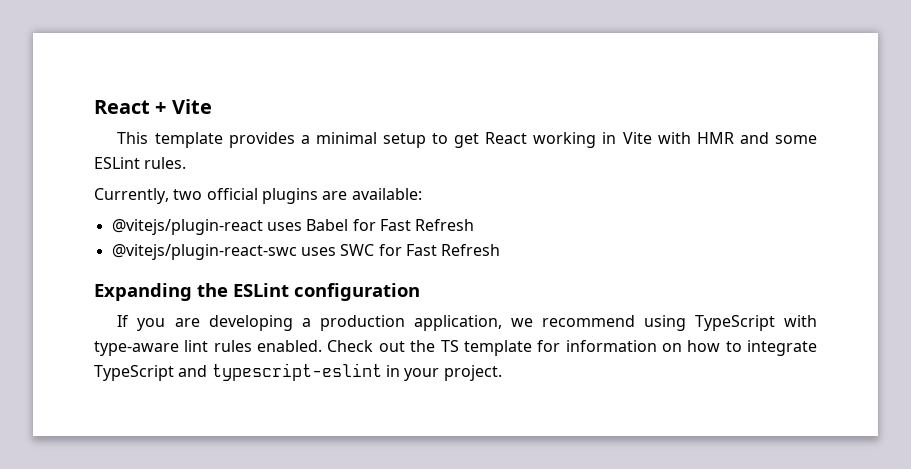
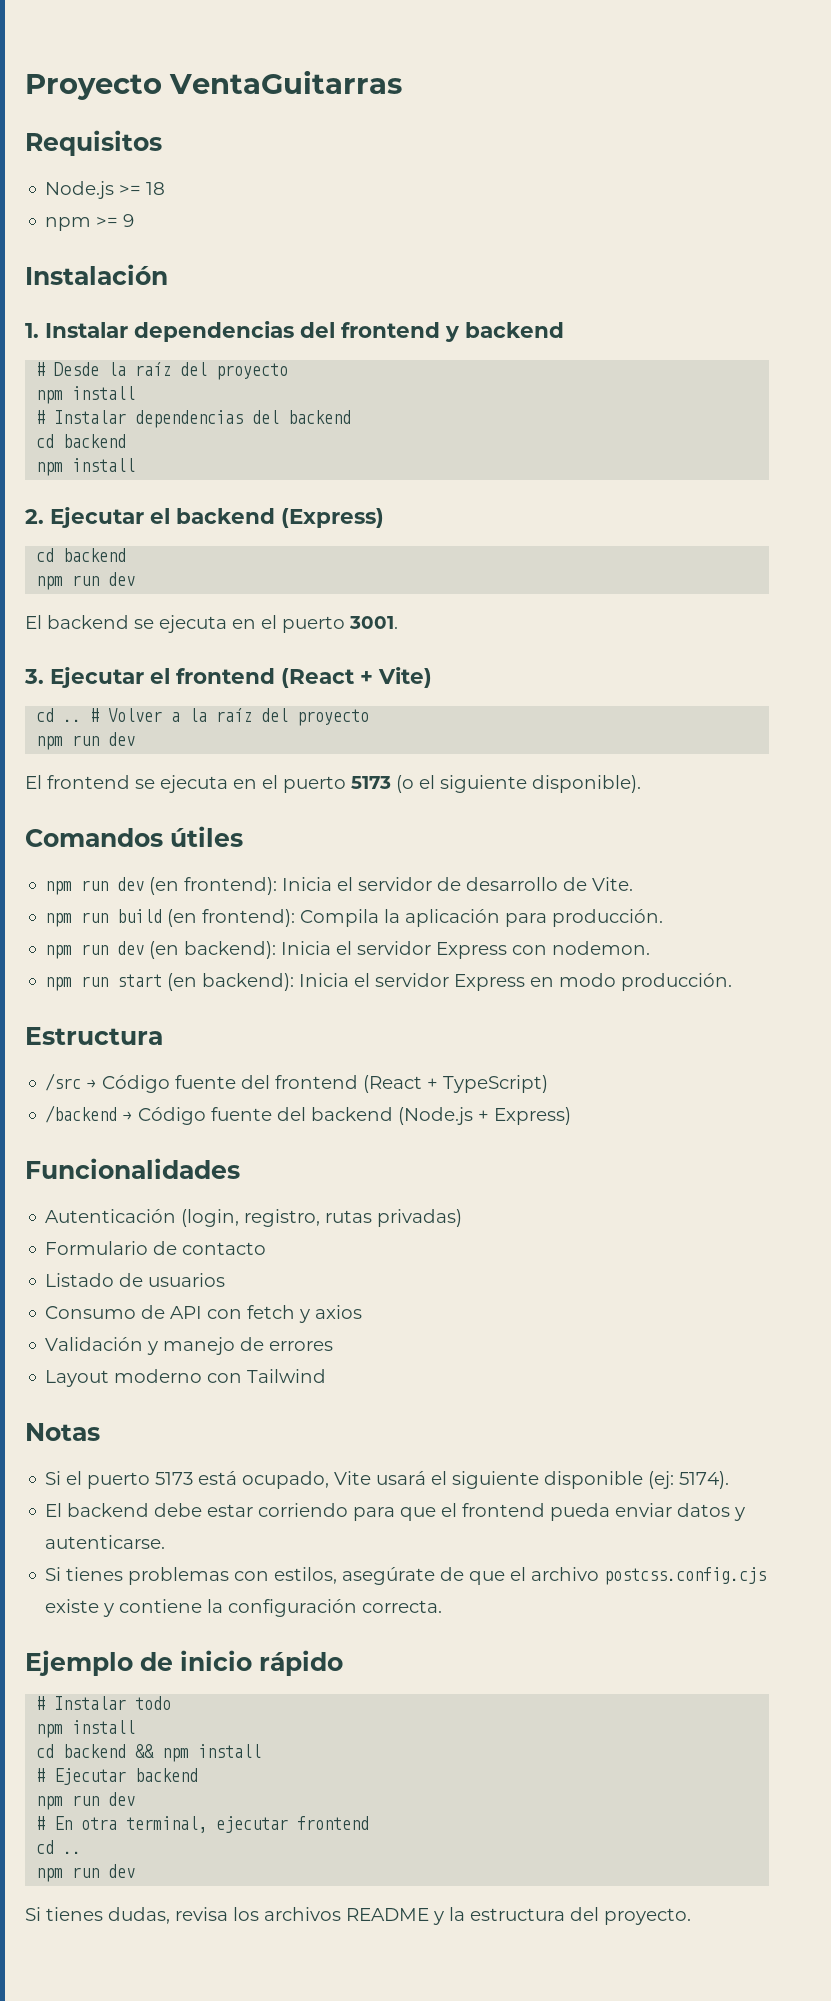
- React + Vite
- This template provides a minimal setup to get React working in Vite with HMR and some ESLint rules.
- Currently, two official plugins are available:
- @vitejs/plugin-react uses Babel for Fast Refresh
- @vitejs/plugin-react-swc uses SWC for Fast Refresh
- Expanding the ESLint configuration
- If you are developing a production application, we recommend using TypeScript with type-aware lint rules enabled. Check out the TS template for information on how to integrate TypeScript and typescript-eslint in your project.
+ Proyecto VentaGuitarras
+ Requisitos
+ Node.js >= 18
+ npm >= 9
+ Instalación
+ 1. Instalar dependencias del frontend y backend
+ # Desde la raíz del proyecto
+ npm install
+ # Instalar dependencias del backend
+ cd backend
+ npm install
+ 2. Ejecutar el backend (Express)
+ cd backend
+ npm run dev
+ El backend se ejecuta en el puerto 3001.
+ 3. Ejecutar el frontend (React + Vite)
+ cd .. # Volver a la raíz del proyecto
+ npm run dev
+ El frontend se ejecuta en el puerto 5173 (o el siguiente disponible).
+ Comandos útiles
+ npm run dev (en frontend): Inicia el servidor de desarrollo de Vite.
+ npm run build (en frontend): Compila la aplicación para producción.
+ npm run dev (en backend): Inicia el servidor Express con nodemon.
+ npm run start (en backend): Inicia el servidor Express en modo producción.
+ Estructura
+ /src → Código fuente del frontend (React + TypeScript)
+ /backend → Código fuente del backend (Node.js + Express)
+ Funcionalidades
+ Autenticación (login, registro, rutas privadas)
+ Formulario de contacto
+ Listado de usuarios
+ Consumo de API con fetch y axios
+ Validación y manejo de errores
+ Layout moderno con Tailwind
+ Notas
+ Si el puerto 5173 está ocupado, Vite usará el siguiente disponible (ej: 5174).
+ El backend debe estar corriendo para que el frontend pueda enviar datos y autenticarse.
+ Si tienes problemas con estilos, asegúrate de que el archivo postcss.config.cjs existe y contiene la configuración correcta.
+ Ejemplo de inicio rápido
+ # Instalar todo
+ npm install
+ cd backend && npm install
+ # Ejecutar backend
+ npm run dev
+ # En otra terminal, ejecutar frontend
+ cd ..
+ npm run dev
+ Si tienes dudas, revisa los archivos README y la estructura del proyecto.

